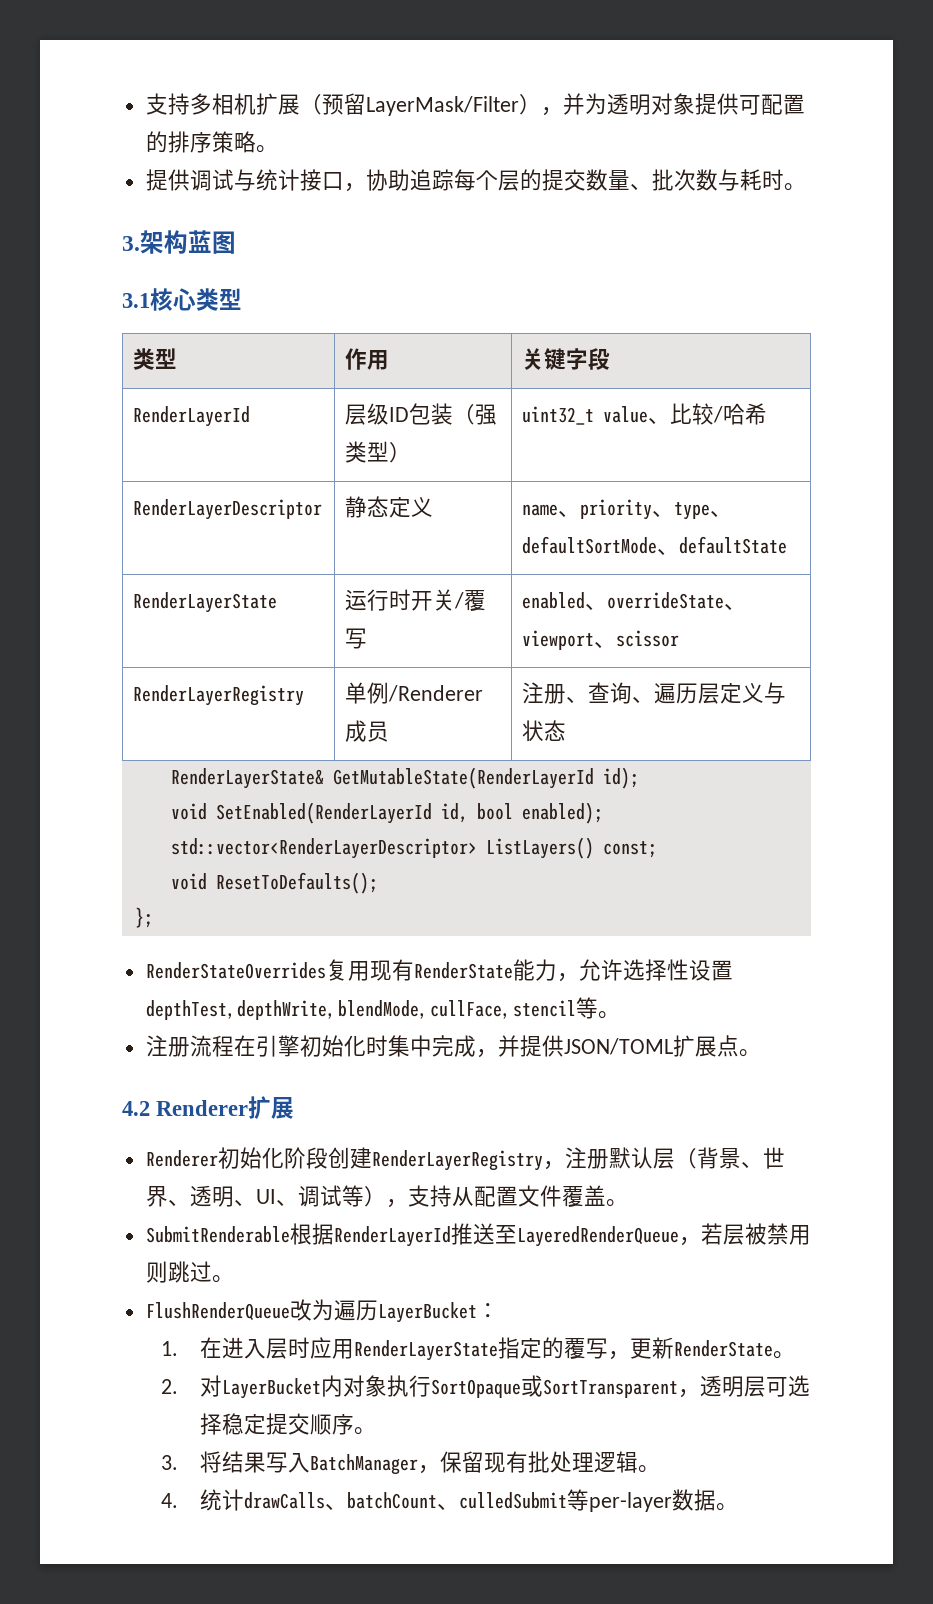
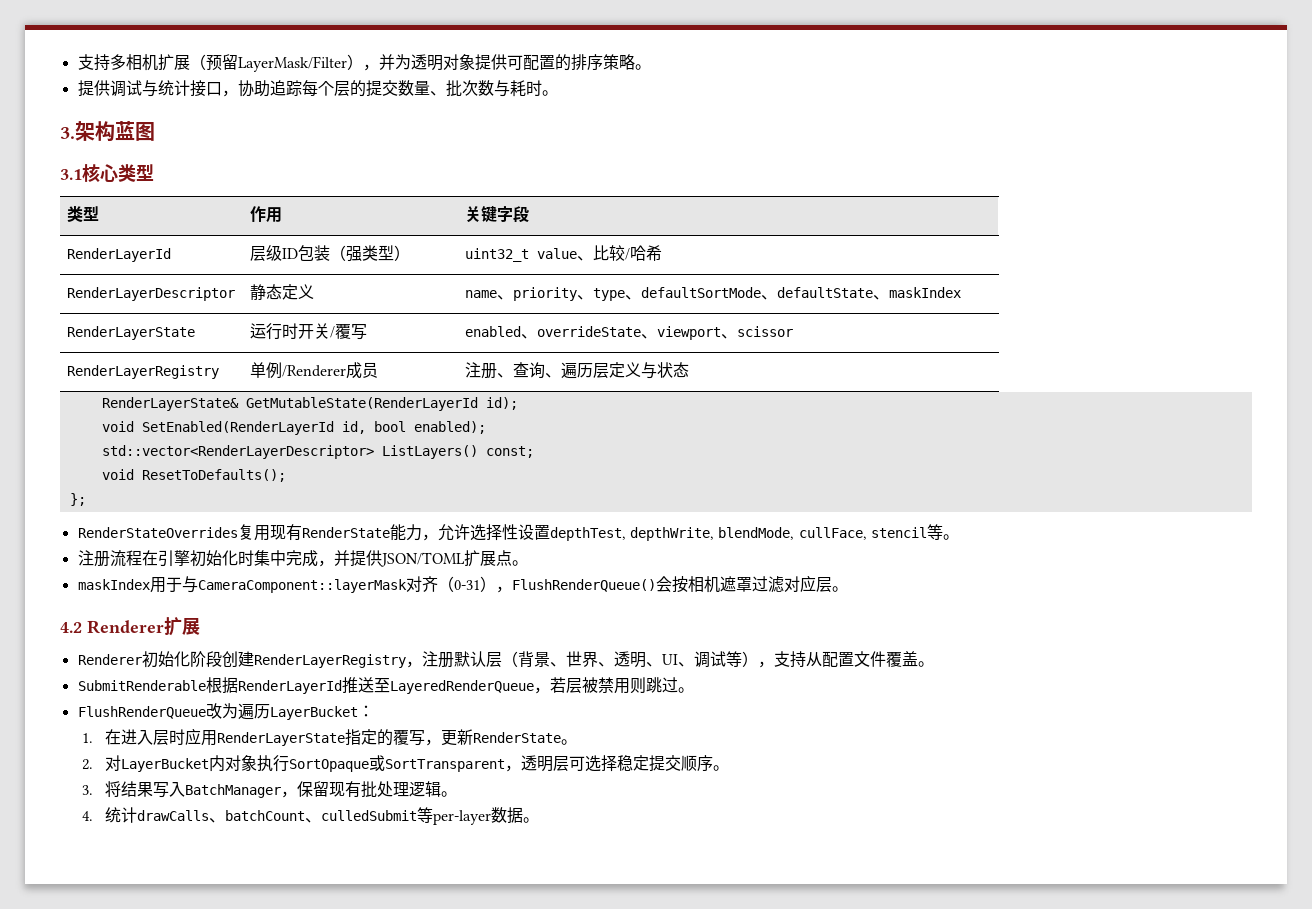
- RenderLayerDescriptor | 静态定义 | name、priority、type、defaultSortMode、defaultState
+ RenderLayerDescriptor | 静态定义 | name、priority、type、defaultSortMode、defaultState、maskIndex
+ maskIndex用于与CameraComponent::layerMask对齐（0-31），FlushRenderQueue()会按相机遮罩过滤对应层。

